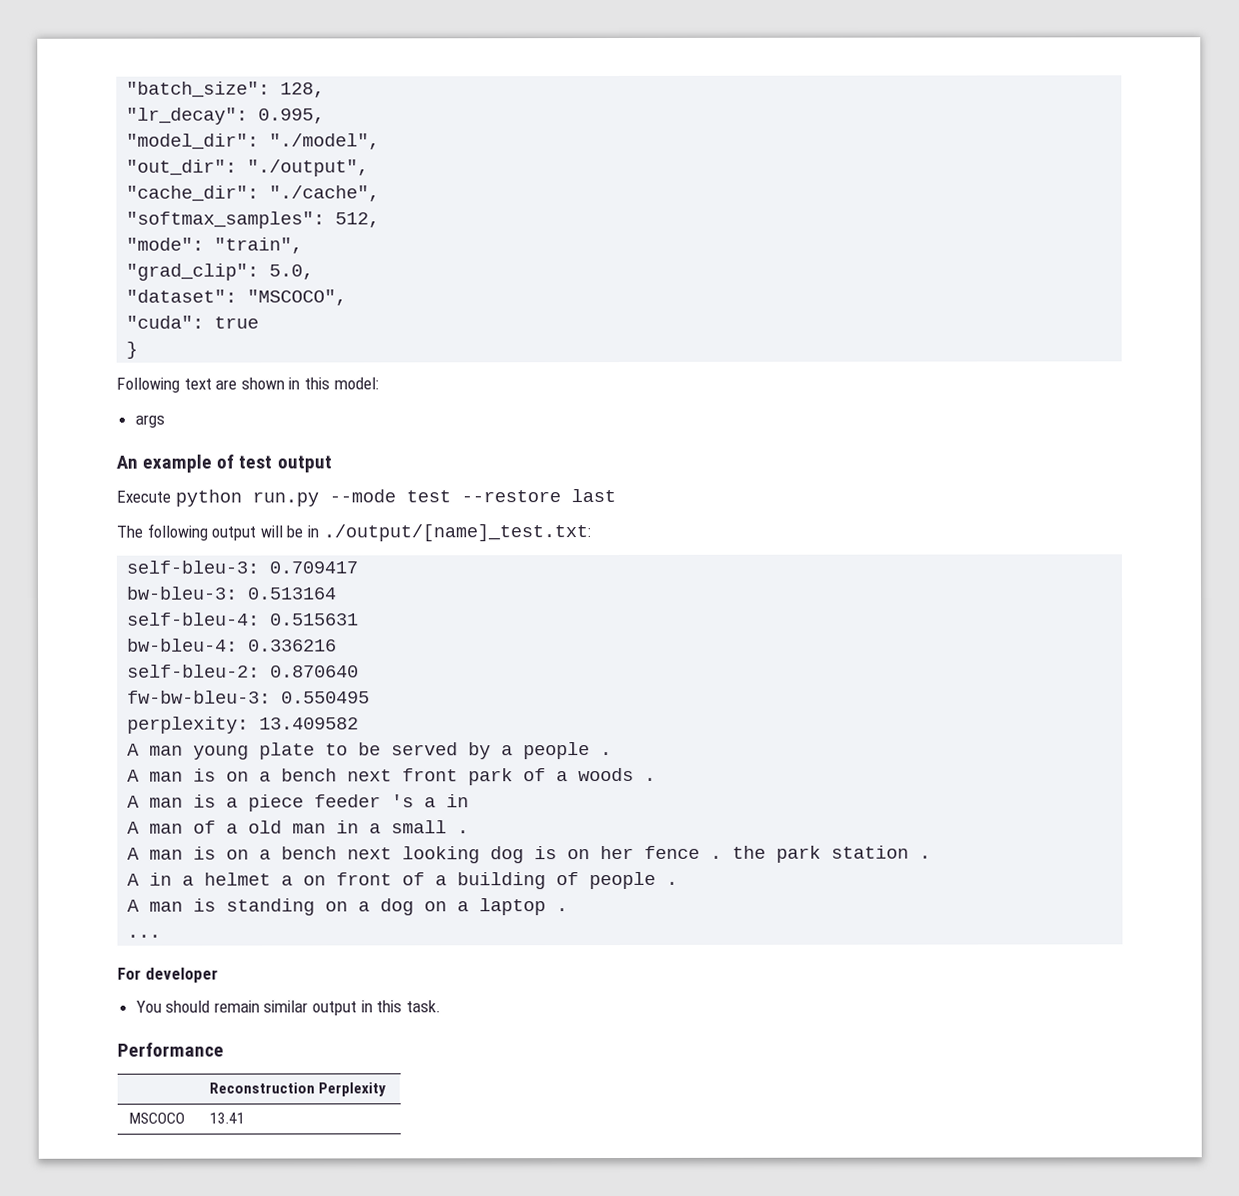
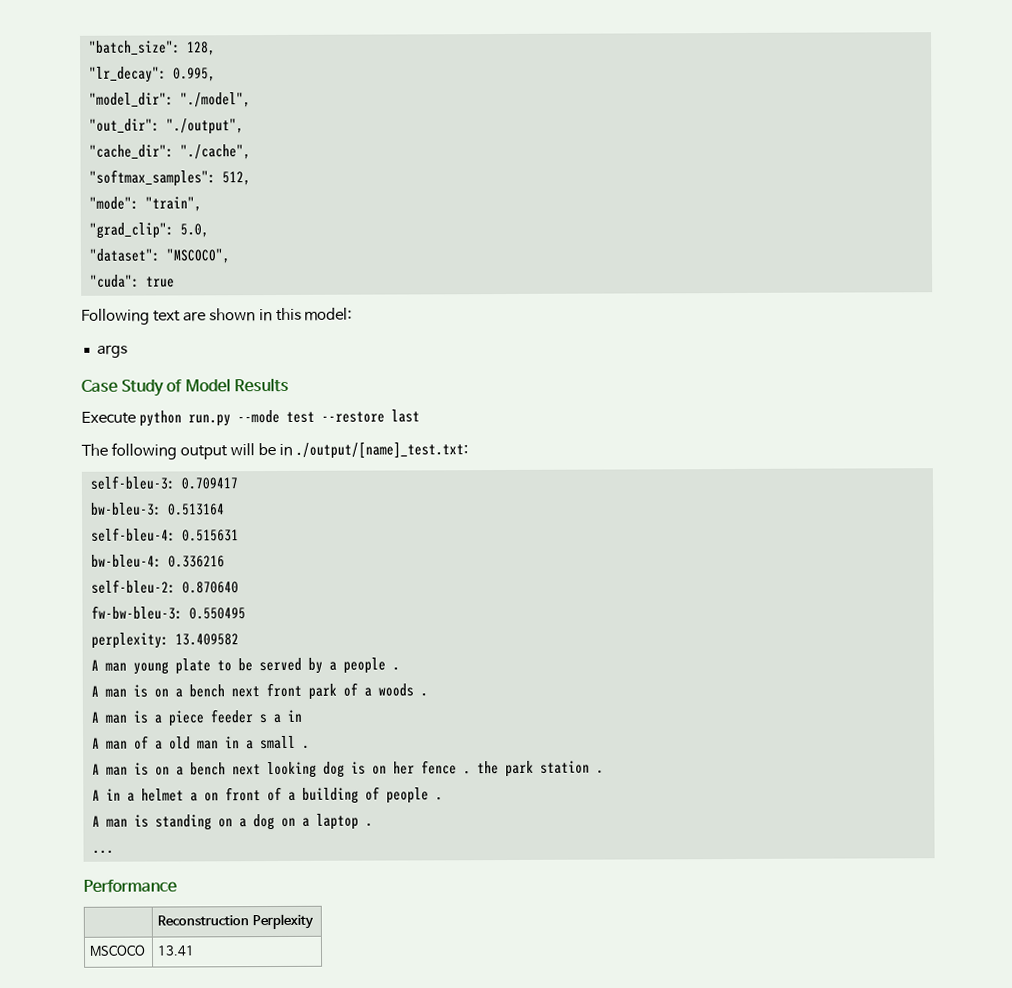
- }
- An example of test output
+ Case Study of Model Results
- A man is a piece feeder 's a in
+ A man is a piece feeder s a in
- For developer
- You should remain similar output in this task.

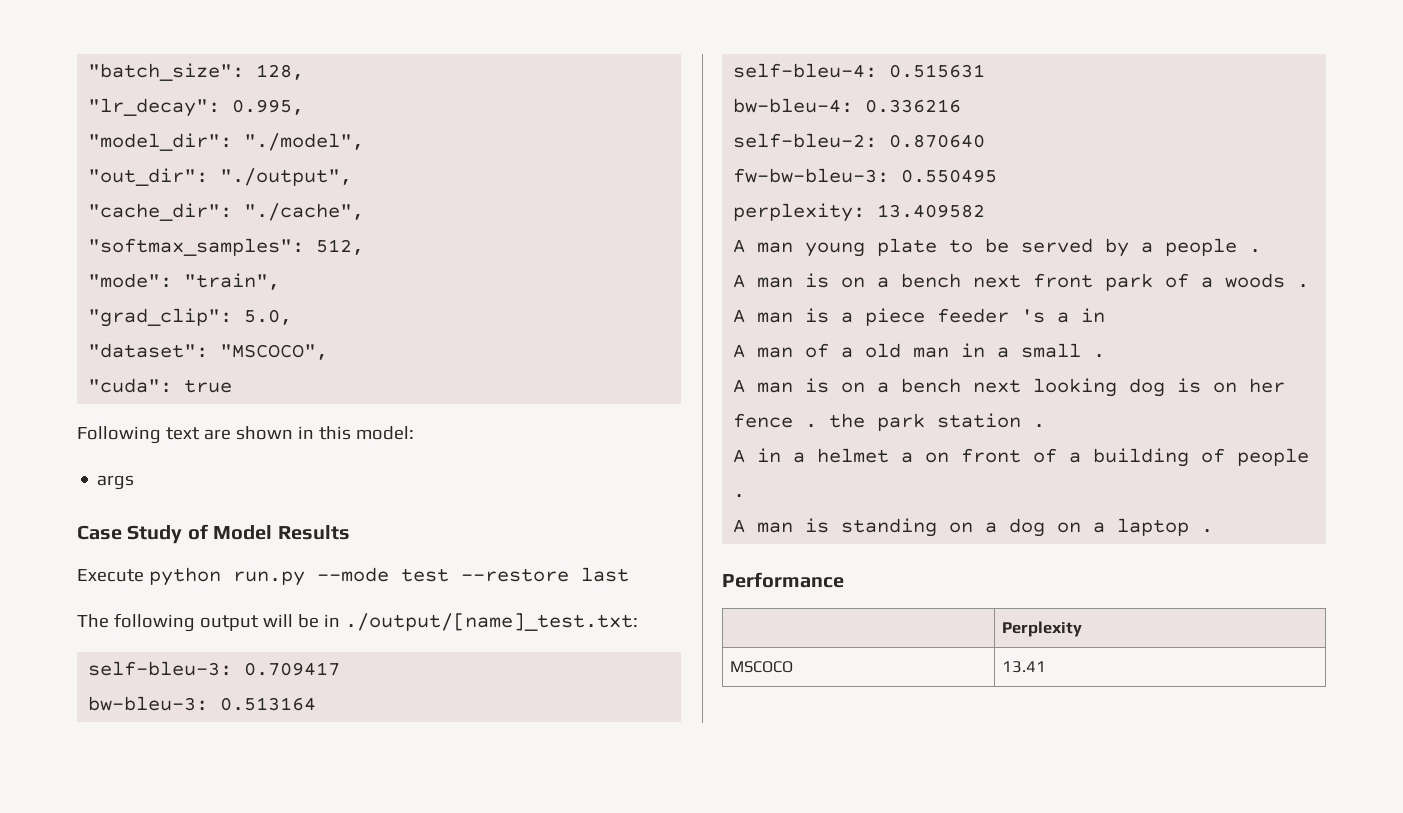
- A man is a piece feeder s a in
+ A man is a piece feeder 's a in
- ...
- | Reconstruction Perplexity
+ | Perplexity

